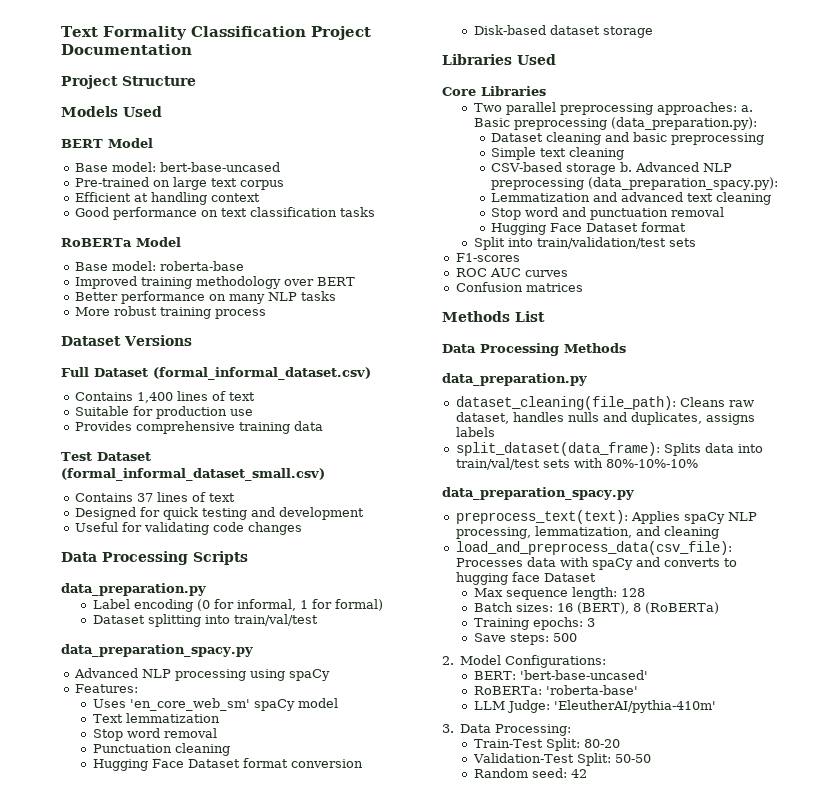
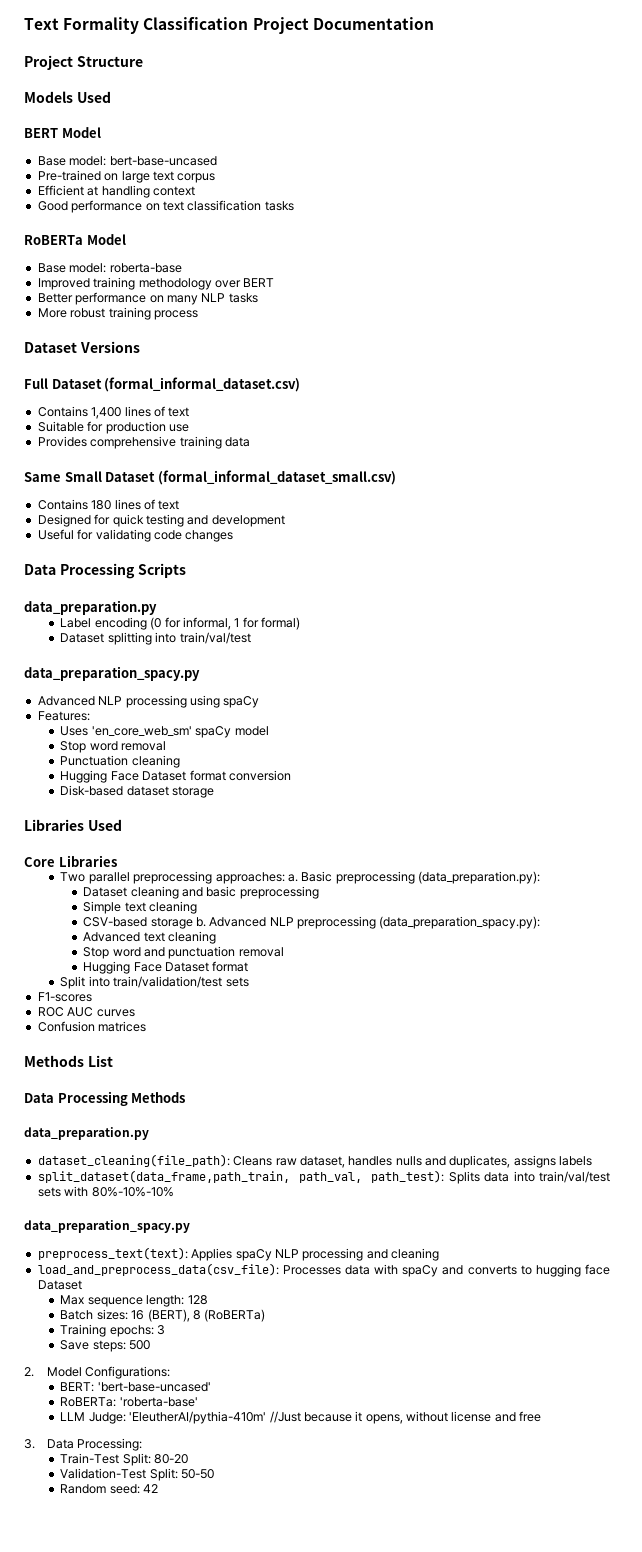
- Test Dataset (formal_informal_dataset_small.csv)
+ Same Small Dataset (formal_informal_dataset_small.csv)
- Contains 37 lines of text
+ Contains 180 lines of text
- Text lemmatization
- Lemmatization and advanced text cleaning
+ Advanced text cleaning
- split_dataset(data_frame): Splits data into train/val/test sets with 80%-10%-10%
+ split_dataset(data_frame,path_train, path_val, path_test): Splits data into train/val/test sets with 80%-10%-10%
- preprocess_text(text): Applies spaCy NLP processing, lemmatization, and cleaning
+ preprocess_text(text): Applies spaCy NLP processing and cleaning
- LLM Judge: 'EleutherAI/pythia-410m'
+ LLM Judge: 'EleutherAI/pythia-410m' //Just because it opens, without license and free

